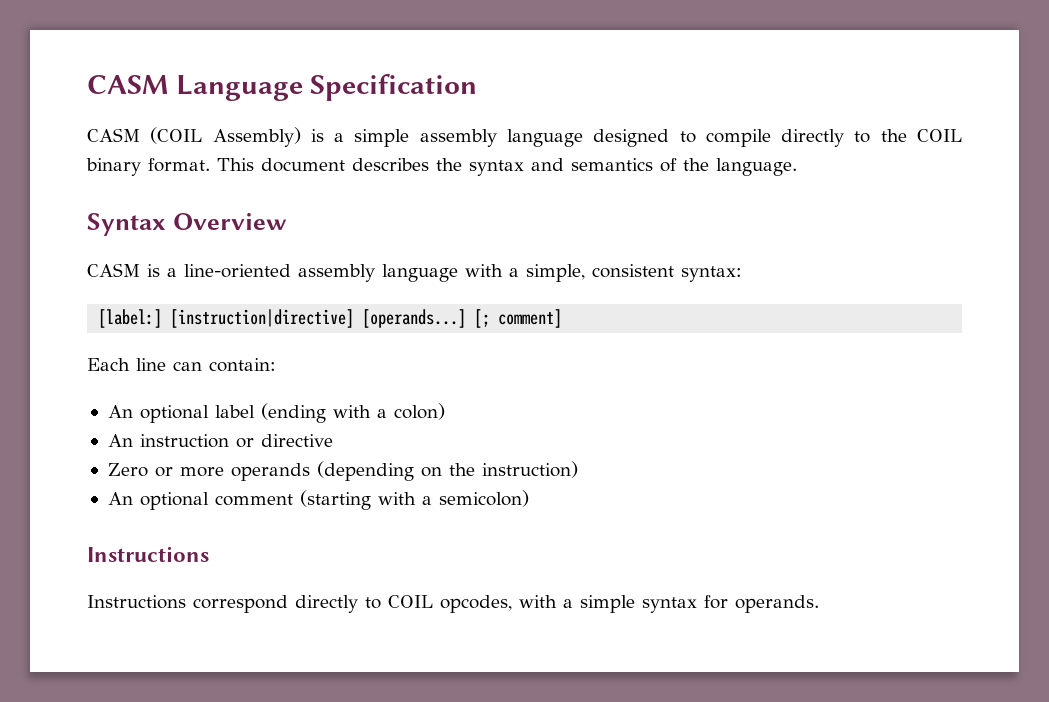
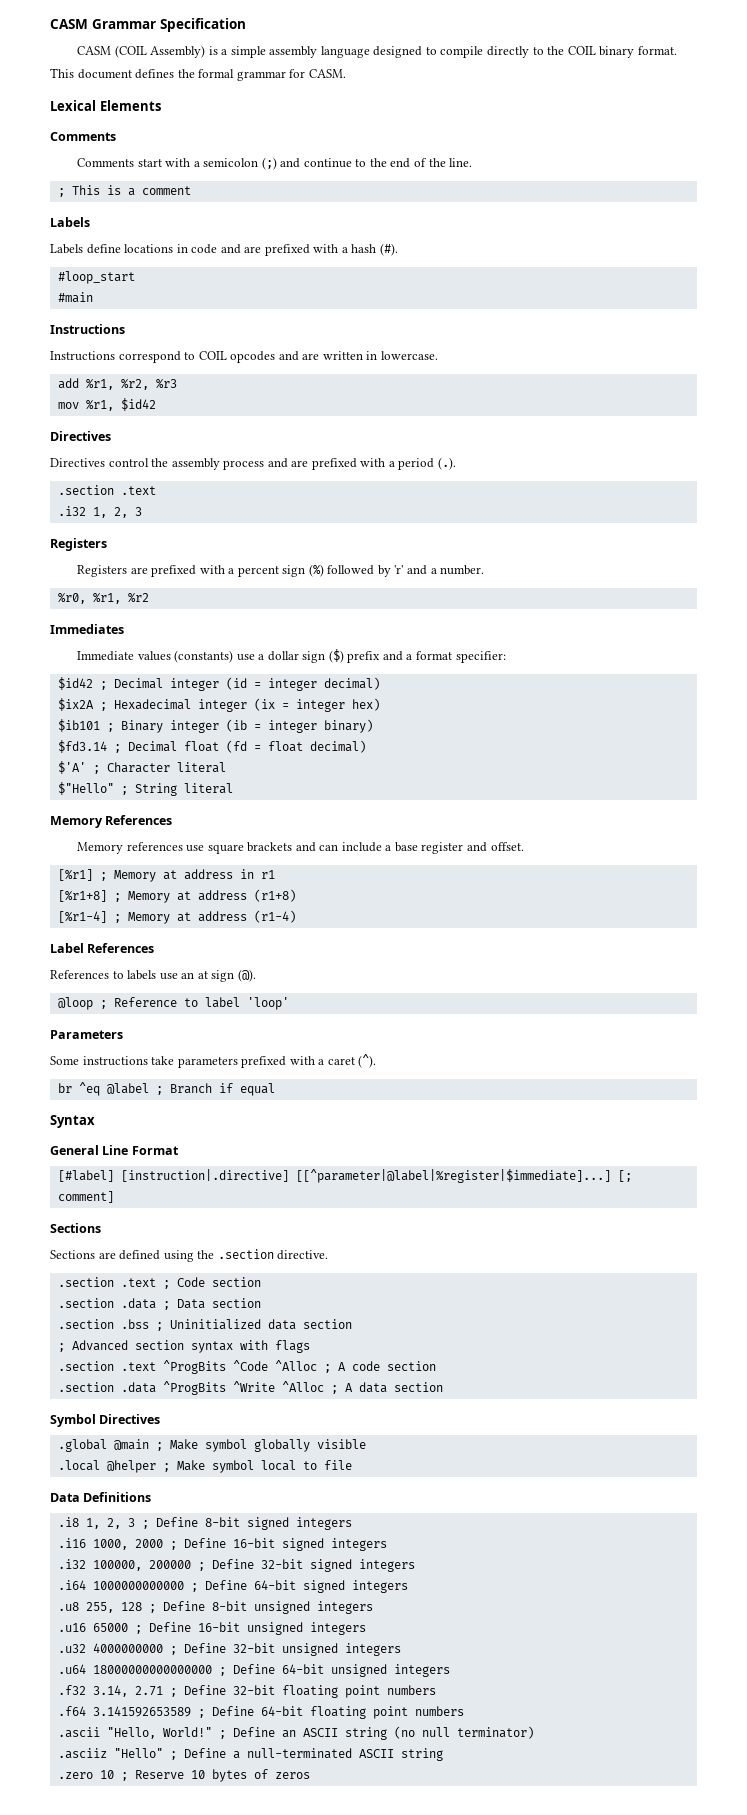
- CASM Language Specification
+ CASM Grammar Specification
- This document describes the syntax and semantics of the language.
- Syntax Overview
- CASM is a line-oriented assembly language with a simple, consistent syntax:
- [label:] [instruction|directive] [operands...] [; comment]
- Each line can contain:
- An optional label (ending with a colon)
- An instruction or directive
- Zero or more operands (depending on the instruction)
- An optional comment (starting with a semicolon)
+ This document defines the formal grammar for CASM.
+ Lexical Elements
+ Comments
+ Comments start with a semicolon (;) and continue to the end of the line.
+ ; This is a comment
+ Labels
+ Labels define locations in code and are prefixed with a hash (#).
+ #loop_start
+ #main
- Instructions correspond directly to COIL opcodes, with a simple syntax for operands.
+ Instructions correspond to COIL opcodes and are written in lowercase.
+ add %r1, %r2, %r3
+ mov %r1, $id42
+ Directives
+ Directives control the assembly process and are prefixed with a period (.).
+ .section .text
+ .i32 1, 2, 3
+ Registers
+ Registers are prefixed with a percent sign (%) followed by 'r' and a number.
+ %r0, %r1, %r2
+ Immediates
+ Immediate values (constants) use a dollar sign ($) prefix and a format specifier:
+ $id42 ; Decimal integer (id = integer decimal)
+ $ix2A ; Hexadecimal integer (ix = integer hex)
+ $ib101 ; Binary integer (ib = integer binary)
+ $fd3.14 ; Decimal float (fd = float decimal)
+ $'A' ; Character literal
+ $"Hello" ; String literal
+ Memory References
+ Memory references use square brackets and can include a base register and offset.
+ [%r1] ; Memory at address in r1
+ [%r1+8] ; Memory at address (r1+8)
+ [%r1-4] ; Memory at address (r1-4)
+ Label References
+ References to labels use an at sign (@).
+ @loop ; Reference to label 'loop'
+ Parameters
+ Some instructions take parameters prefixed with a caret (^).
+ br ^eq @label ; Branch if equal
+ Syntax
+ General Line Format
+ [#label] [instruction|.directive] [[^parameter|@label|%register|$immediate]...] [; comment]
+ Sections
+ Sections are defined using the .section directive.
+ .section .text ; Code section
+ .section .data ; Data section
+ .section .bss ; Uninitialized data section
+ ; Advanced section syntax with flags
+ .section .text ^ProgBits ^Code ^Alloc ; A code section
+ .section .data ^ProgBits ^Write ^Alloc ; A data section
+ Symbol Directives
+ .global @main ; Make symbol globally visible
+ .local @helper ; Make symbol local to file
+ Data Definitions
+ .i8 1, 2, 3 ; Define 8-bit signed integers
+ .i16 1000, 2000 ; Define 16-bit signed integers
+ .i32 100000, 200000 ; Define 32-bit signed integers
+ .i64 1000000000000 ; Define 64-bit signed integers
+ .u8 255, 128 ; Define 8-bit unsigned integers
+ .u16 65000 ; Define 16-bit unsigned integers
+ .u32 4000000000 ; Define 32-bit unsigned integers
+ .u64 18000000000000000 ; Define 64-bit unsigned integers
+ .f32 3.14, 2.71 ; Define 32-bit floating point numbers
+ .f64 3.141592653589 ; Define 64-bit floating point numbers
+ .ascii "Hello, World!" ; Define an ASCII string (no null terminator)
+ .asciiz "Hello" ; Define a null-terminated ASCII string
+ .zero 10 ; Reserve 10 bytes of zeros

